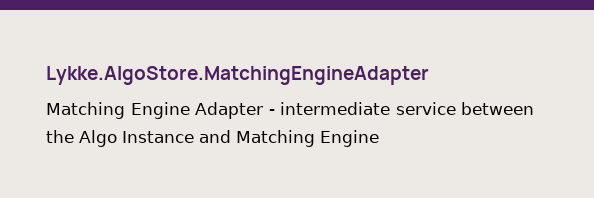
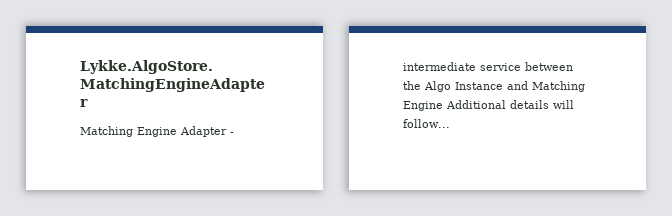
- Matching Engine Adapter - intermediate service between the Algo Instance and Matching Engine
+ Matching Engine Adapter - intermediate service between the Algo Instance and Matching Engine Additional details will follow...

